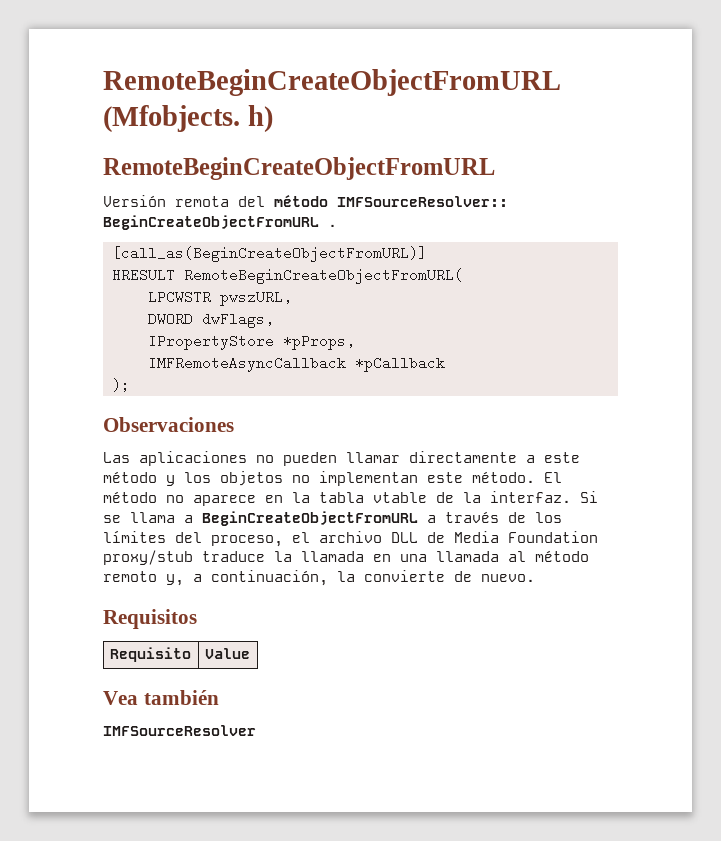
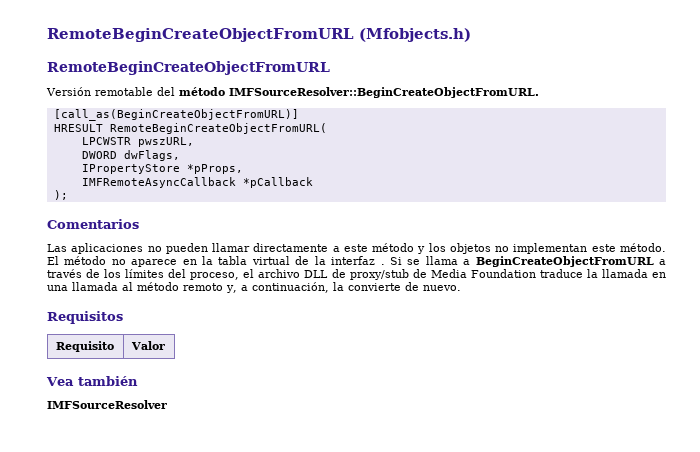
- RemoteBeginCreateObjectFromURL (Mfobjects. h)
+ RemoteBeginCreateObjectFromURL (Mfobjects.h)
- Versión remota del método IMFSourceResolver:: BeginCreateObjectFromURL .
+ Versión remotable del método IMFSourceResolver::BeginCreateObjectFromURL.
- Observaciones
+ Comentarios
- El método no aparece en la tabla vtable de la interfaz.
+ El método no aparece en la tabla virtual de la interfaz .
- Si se llama a BeginCreateObjectFromURL a través de los límites del proceso, el archivo DLL de Media Foundation proxy/stub traduce la llamada en una llamada al método remoto y, a continuación, la convierte de nuevo.
+ Si se llama a BeginCreateObjectFromURL a través de los límites del proceso, el archivo DLL de proxy/stub de Media Foundation traduce la llamada en una llamada al método remoto y, a continuación, la convierte de nuevo.
- Requisito | Value
+ Requisito | Valor

